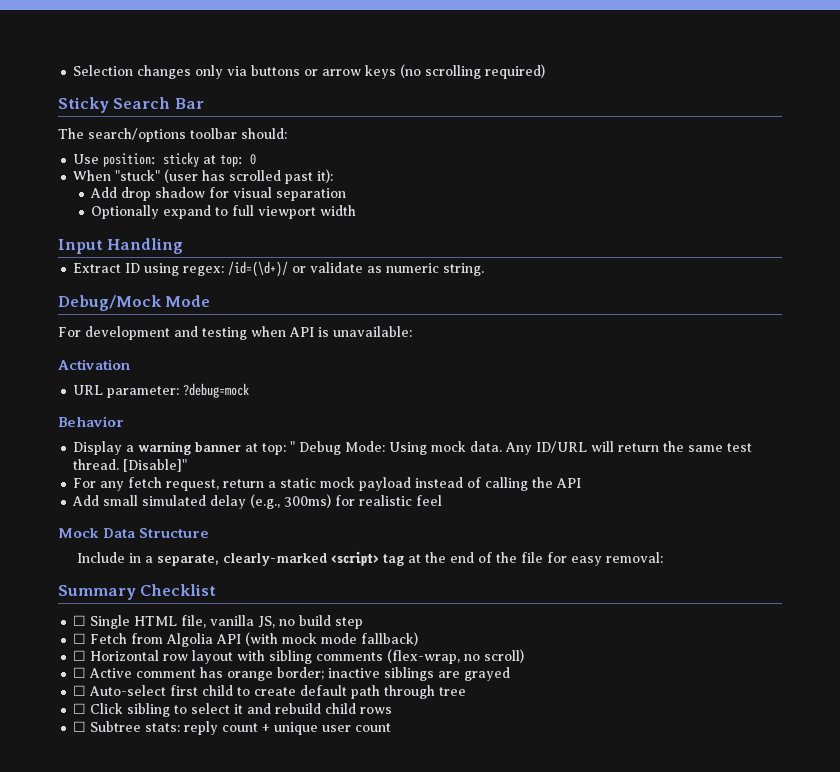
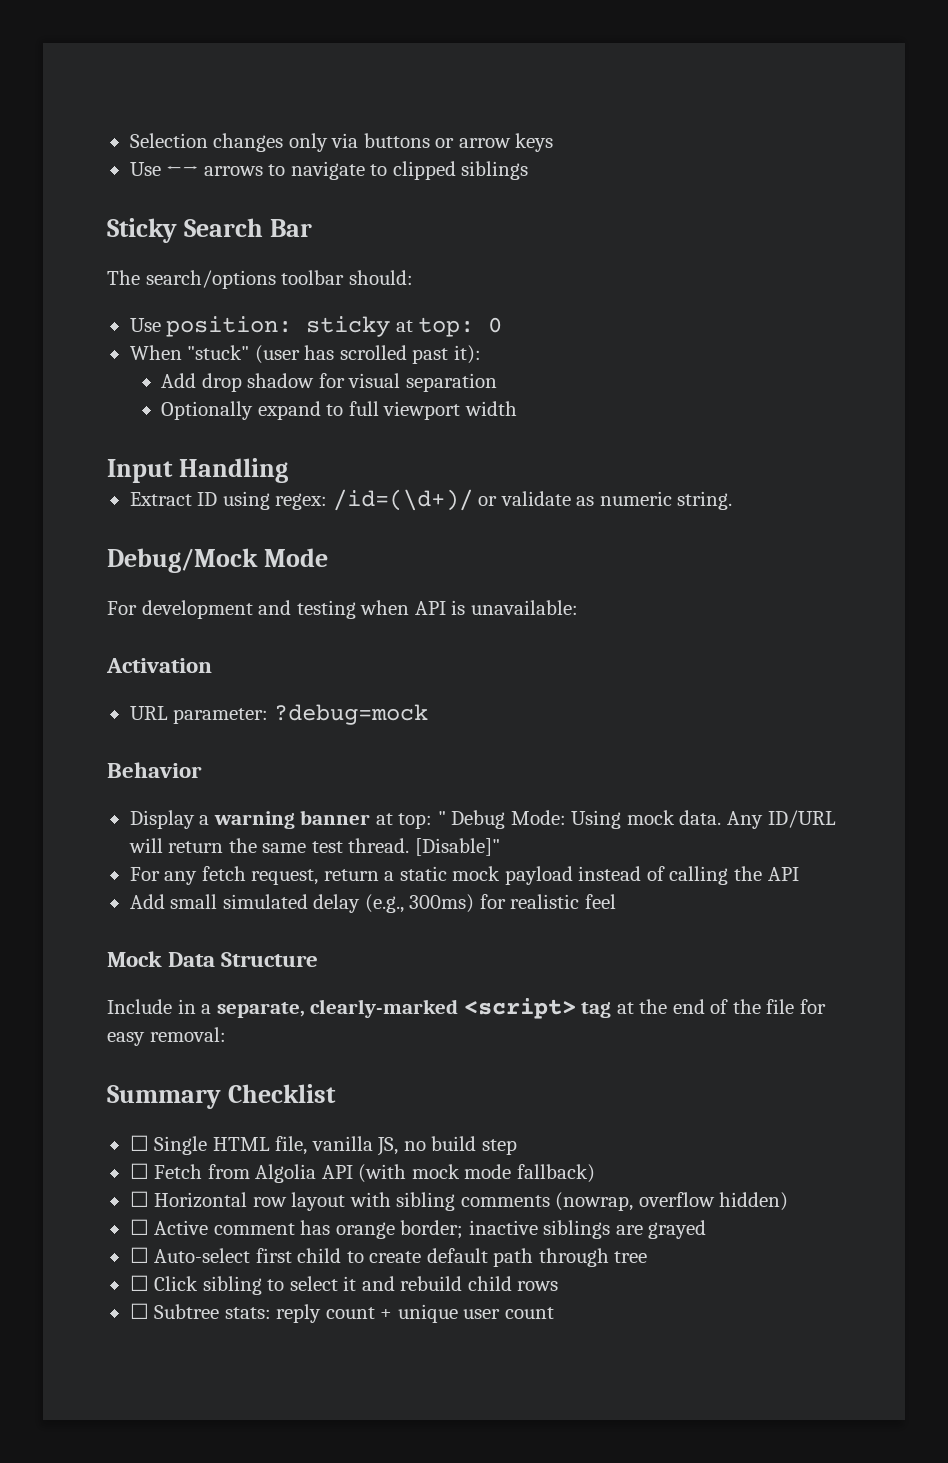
- Selection changes only via buttons or arrow keys (no scrolling required)
+ Selection changes only via buttons or arrow keys
+ Use ←→ arrows to navigate to clipped siblings
- ☐ Horizontal row layout with sibling comments (flex-wrap, no scroll)
+ ☐ Horizontal row layout with sibling comments (nowrap, overflow hidden)

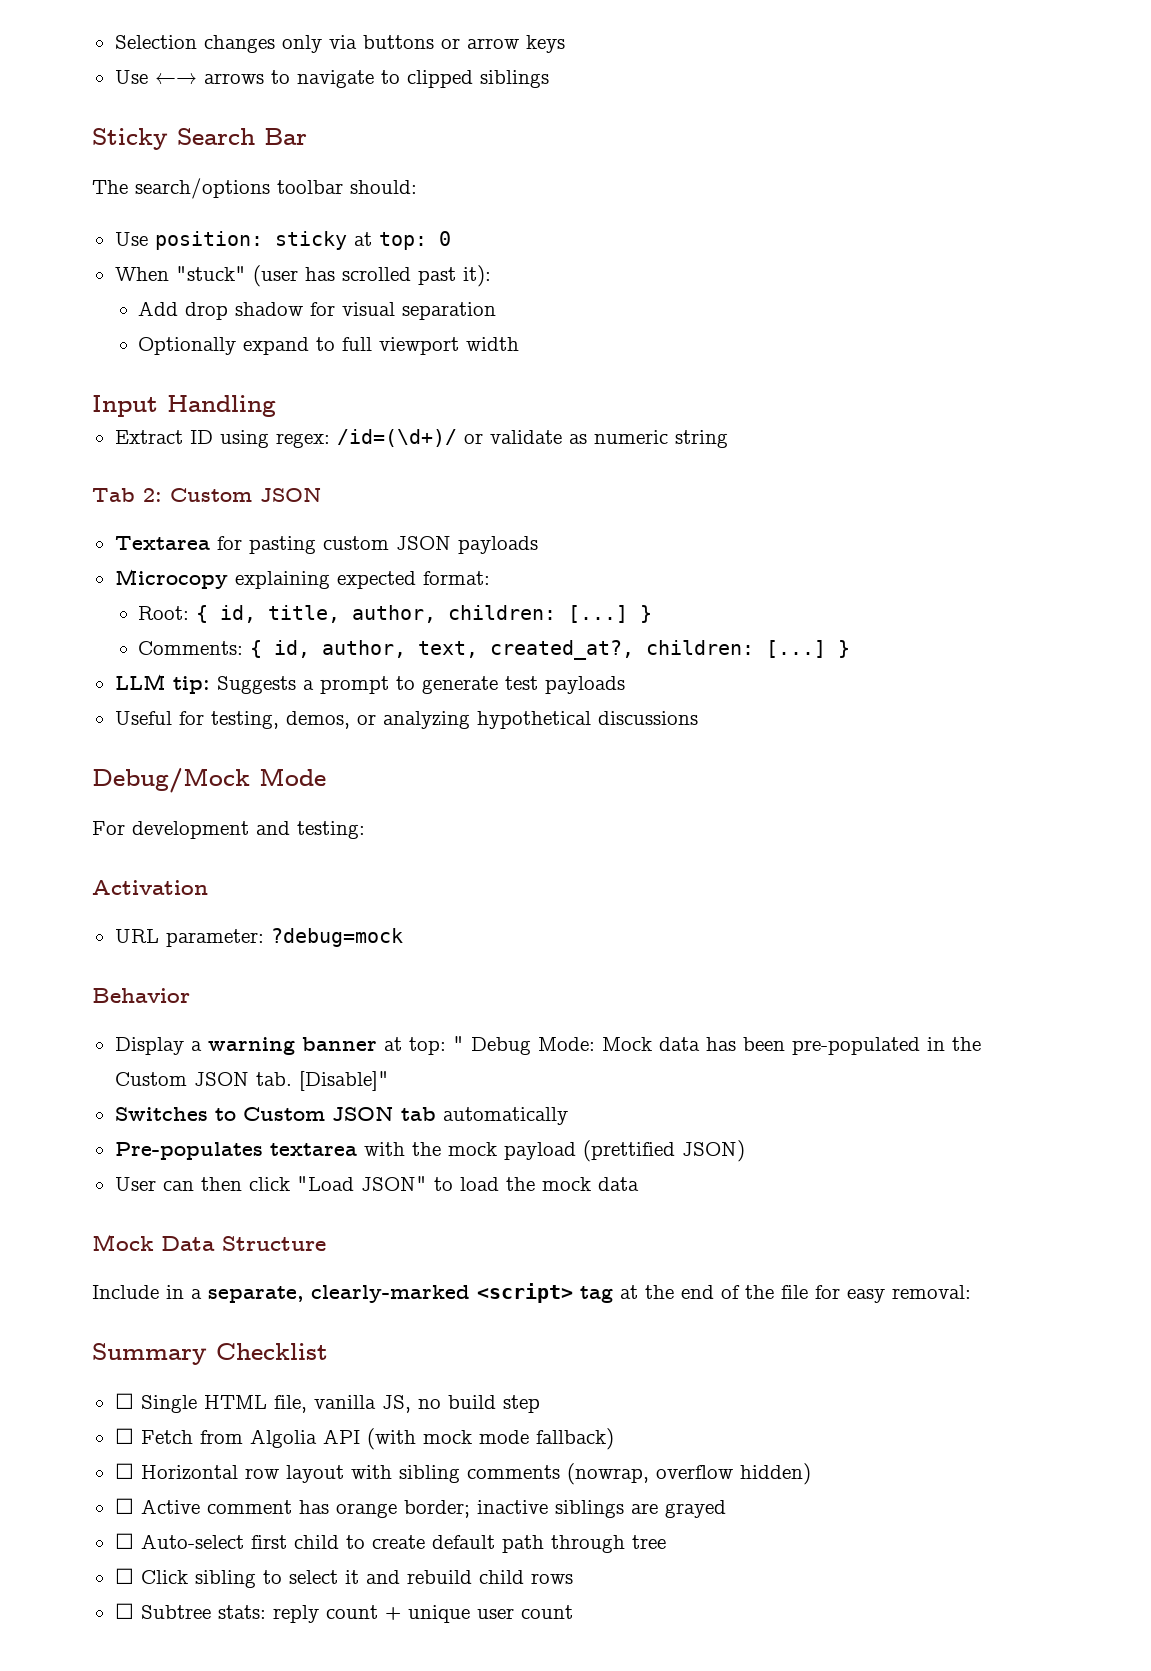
- Extract ID using regex: /id=(\d+)/ or validate as numeric string.
+ Extract ID using regex: /id=(\d+)/ or validate as numeric string
+ Tab 2: Custom JSON
+ Textarea for pasting custom JSON payloads
+ Microcopy explaining expected format:
+ Root: { id, title, author, children: [...] }
+ Comments: { id, author, text, created_at?, children: [...] }
+ LLM tip: Suggests a prompt to generate test payloads
+ Useful for testing, demos, or analyzing hypothetical discussions
- For development and testing when API is unavailable:
+ For development and testing:
- Display a warning banner at top: " Debug Mode: Using mock data. Any ID/URL will return the same test thread. [Disable]"
- For any fetch request, return a static mock payload instead of calling the API
- Add small simulated delay (e.g., 300ms) for realistic feel
+ Display a warning banner at top: " Debug Mode: Mock data has been pre-populated in the Custom JSON tab. [Disable]"
+ Switches to Custom JSON tab automatically
+ Pre-populates textarea with the mock payload (prettified JSON)
+ User can then click "Load JSON" to load the mock data

